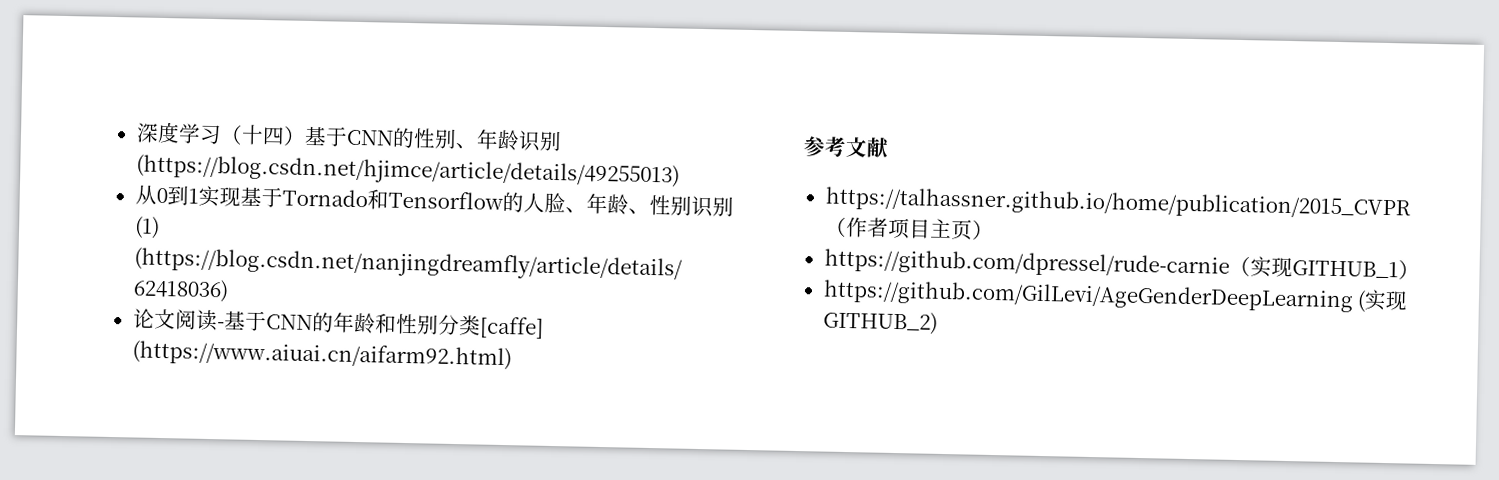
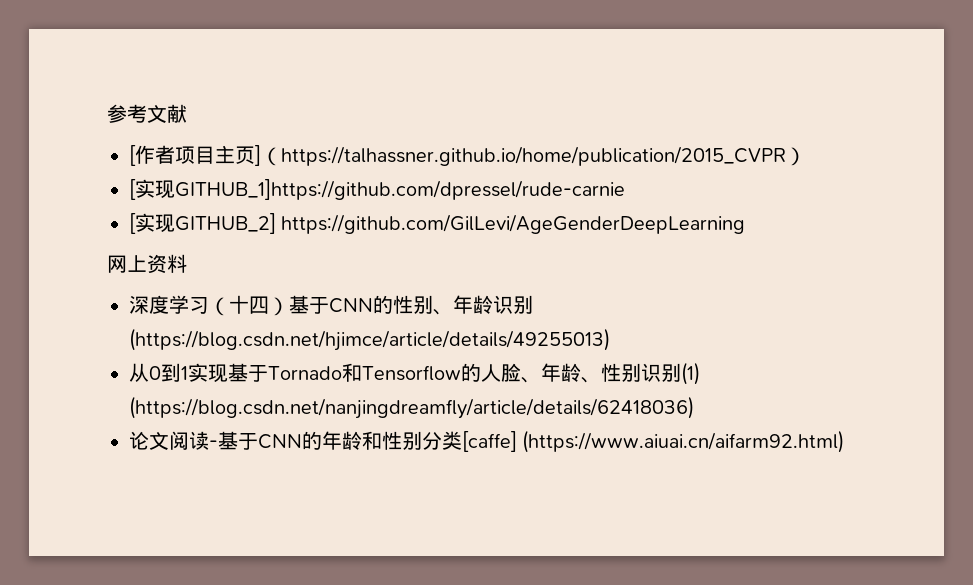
+ 参考文献
+ [作者项目主页]（https://talhassner.github.io/home/publication/2015_CVPR）
+ [实现GITHUB_1]https://github.com/dpressel/rude-carnie
+ [实现GITHUB_2] https://github.com/GilLevi/AgeGenderDeepLearning
+ 网上资料
- 参考文献
- https://talhassner.github.io/home/publication/2015_CVPR（作者项目主页）
- https://github.com/dpressel/rude-carnie（实现GITHUB_1）
- https://github.com/GilLevi/AgeGenderDeepLearning (实现GITHUB_2)

